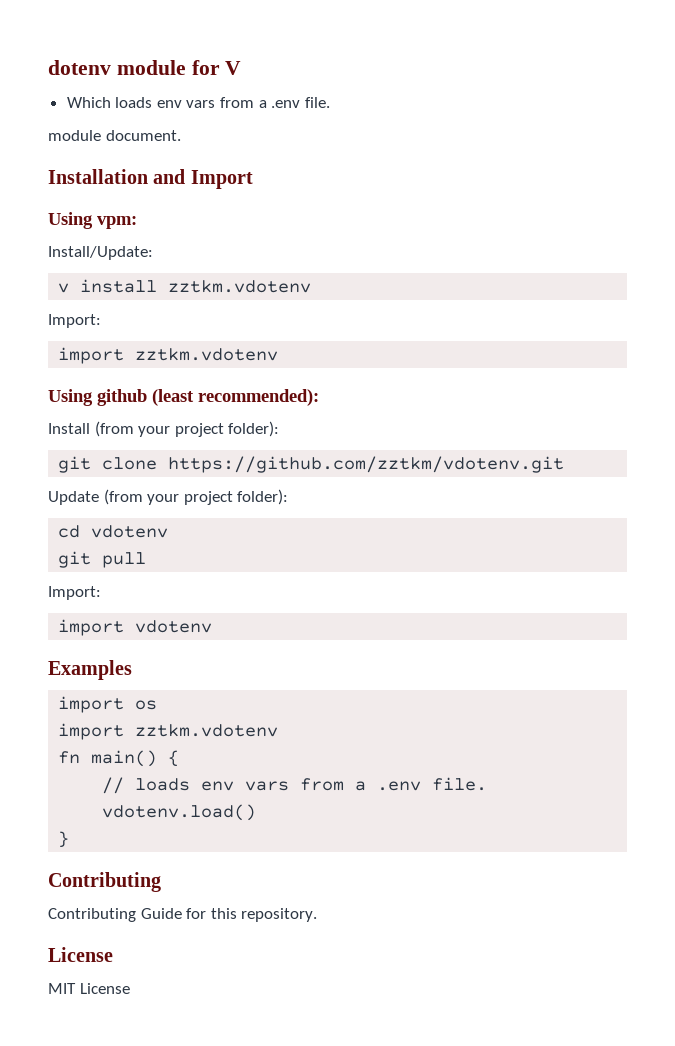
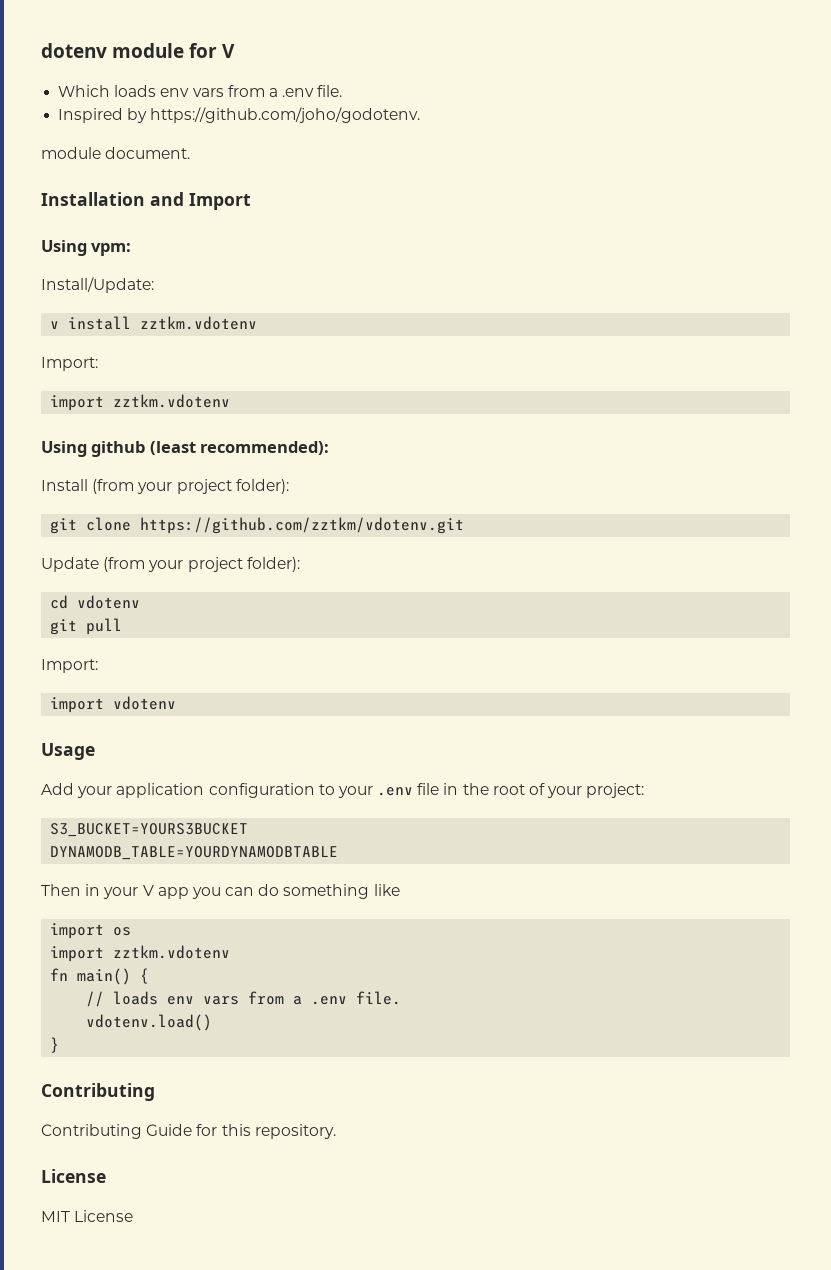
+ Inspired by https://github.com/joho/godotenv.
- Examples
+ Usage
+ Add your application configuration to your .env file in the root of your project:
+ S3_BUCKET=YOURS3BUCKET
+ DYNAMODB_TABLE=YOURDYNAMODBTABLE
+ Then in your V app you can do something like

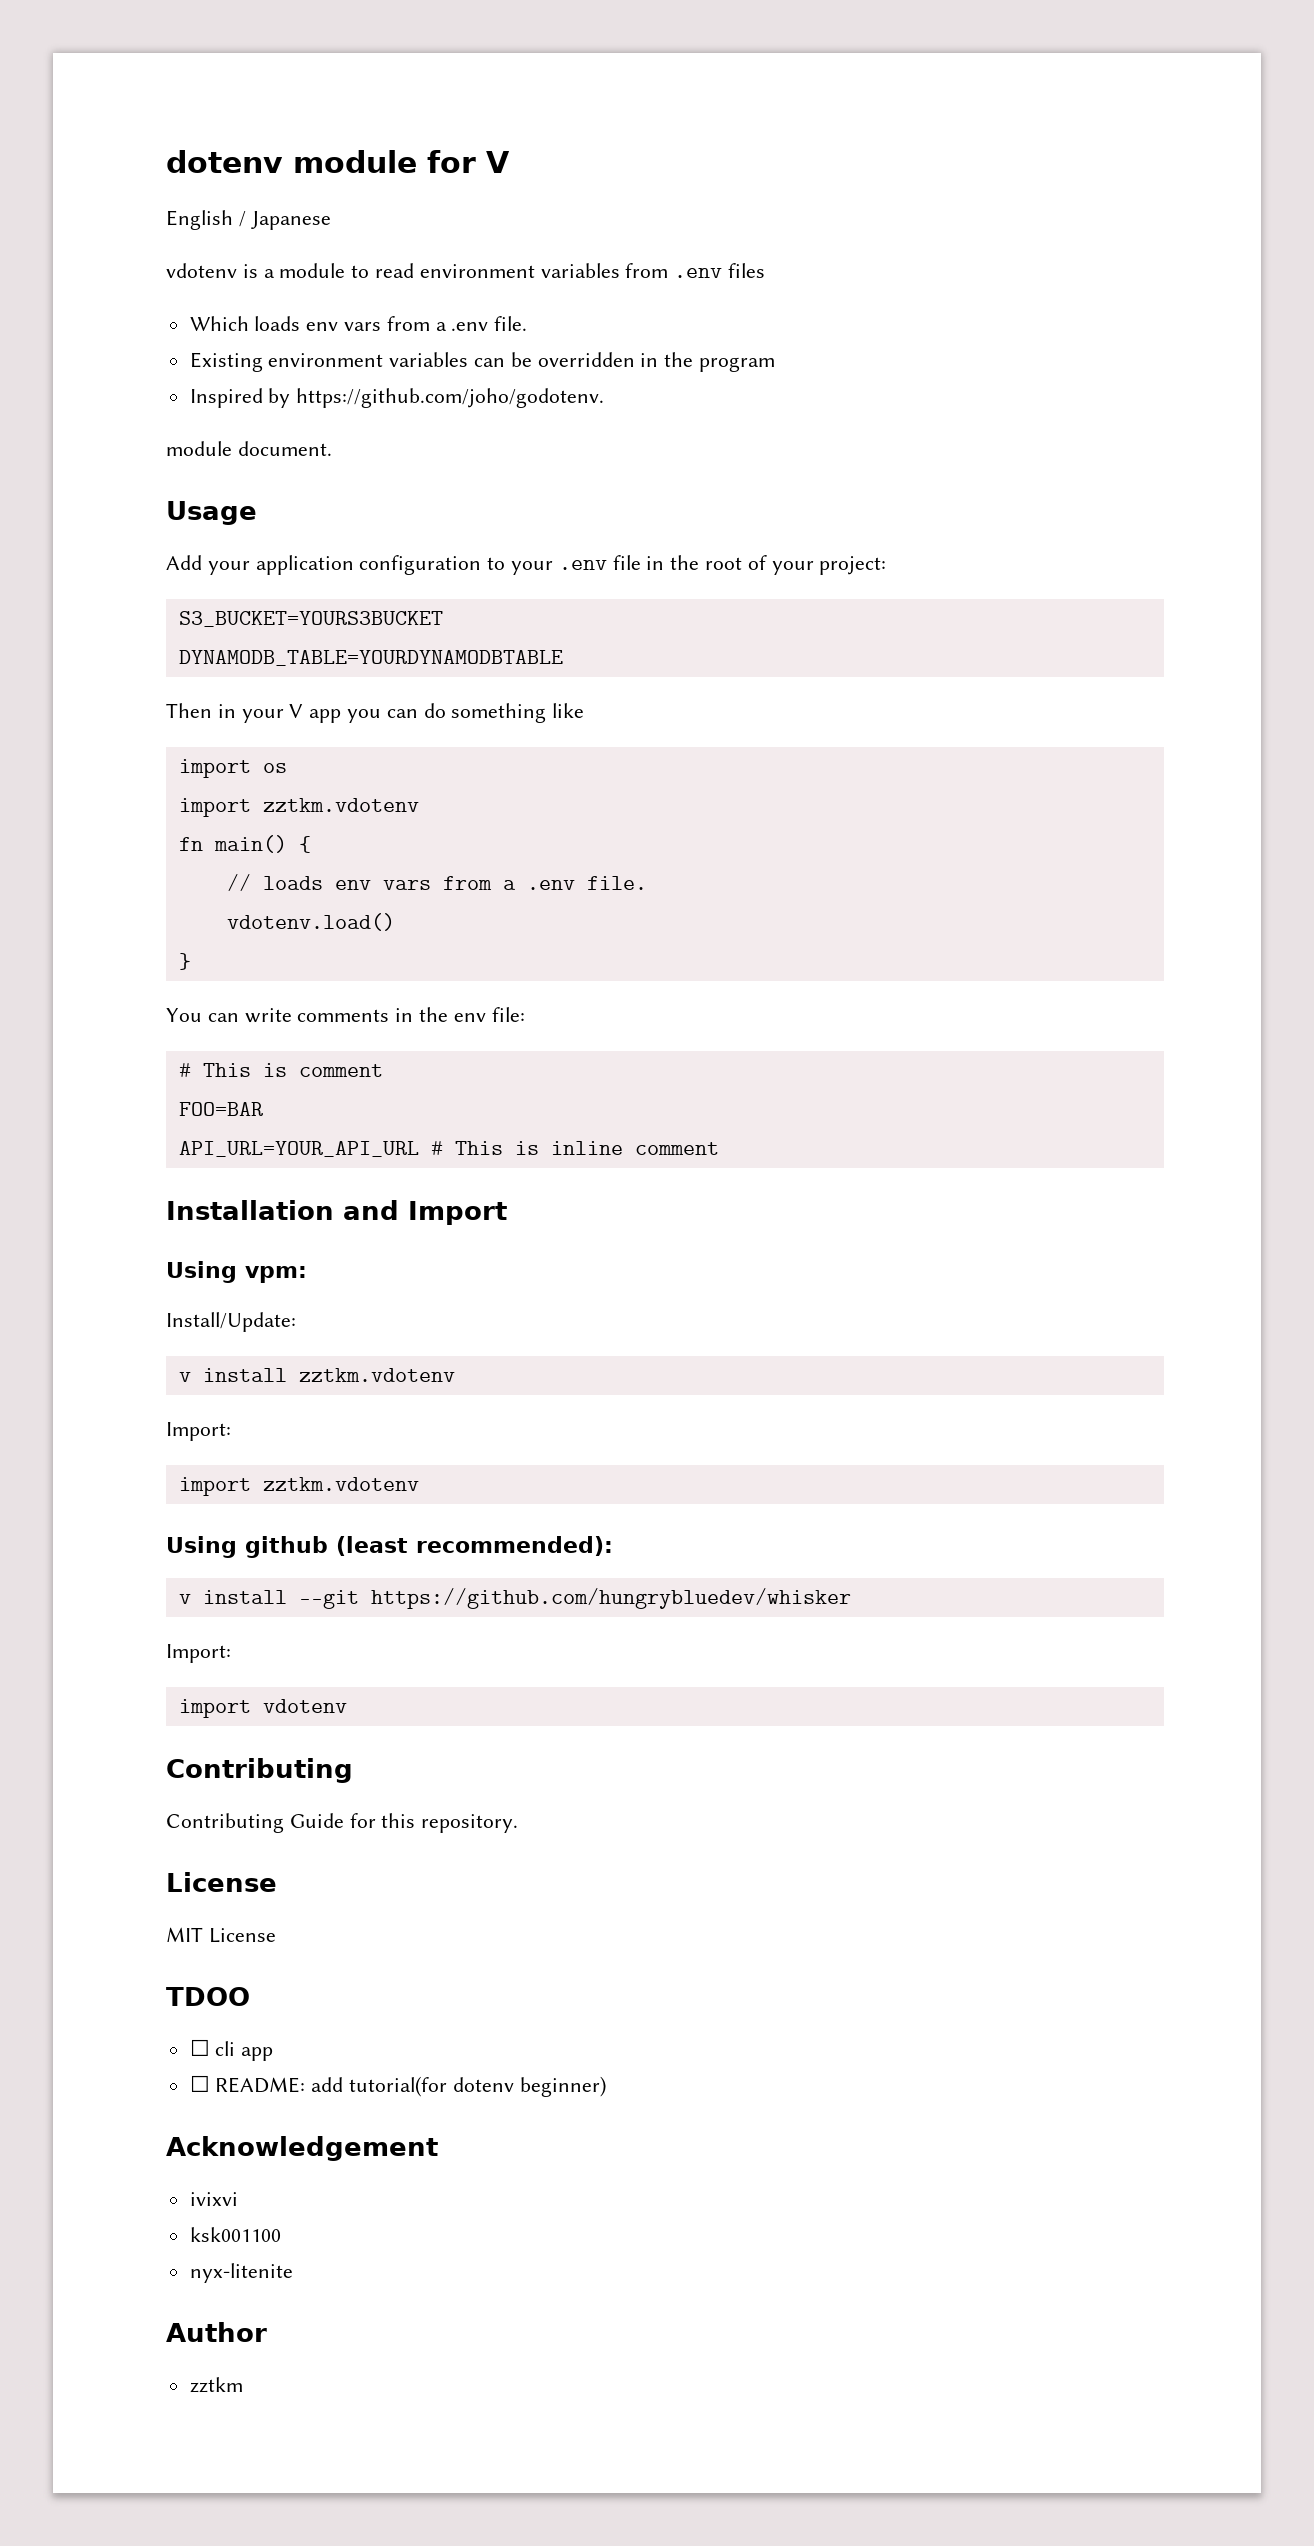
+ English / Japanese
+ vdotenv is a module to read environment variables from .env files
+ Existing environment variables can be overridden in the program
- Installation and Import
- Using vpm:
- Install/Update:
- v install zztkm.vdotenv
- Import:
- import zztkm.vdotenv
- Using github (least recommended):
- Install (from your project folder):
- git clone https://github.com/zztkm/vdotenv.git
- Update (from your project folder):
- cd vdotenv
- git pull
- Import:
- import vdotenv
+ You can write comments in the env file:
+ # This is comment
+ FOO=BAR
+ API_URL=YOUR_API_URL # This is inline comment
+ Installation and Import
+ Using vpm:
+ Install/Update:
+ v install zztkm.vdotenv
+ Import:
+ import zztkm.vdotenv
+ Using github (least recommended):
+ v install --git https://github.com/hungrybluedev/whisker
+ Import:
+ import vdotenv
+ TDOO
+ ☐ cli app
+ ☐ README: add tutorial(for dotenv beginner)
+ Acknowledgement
+ ivixvi
+ ksk001100
+ nyx-litenite
+ Author
+ zztkm

